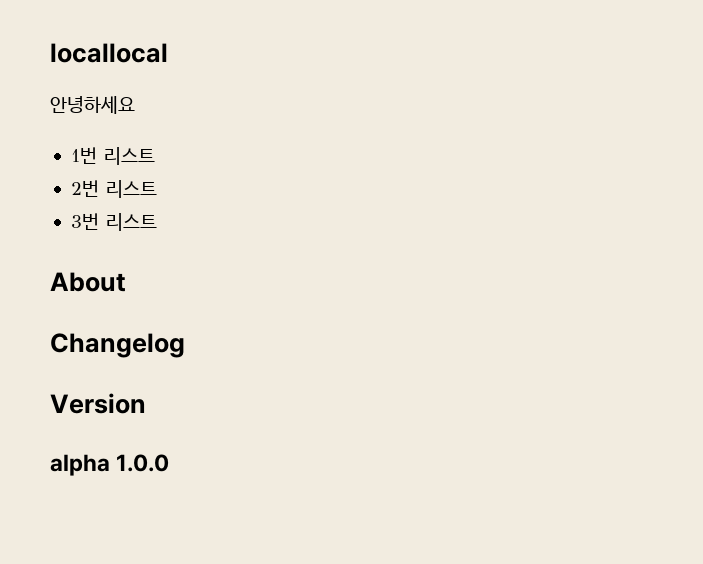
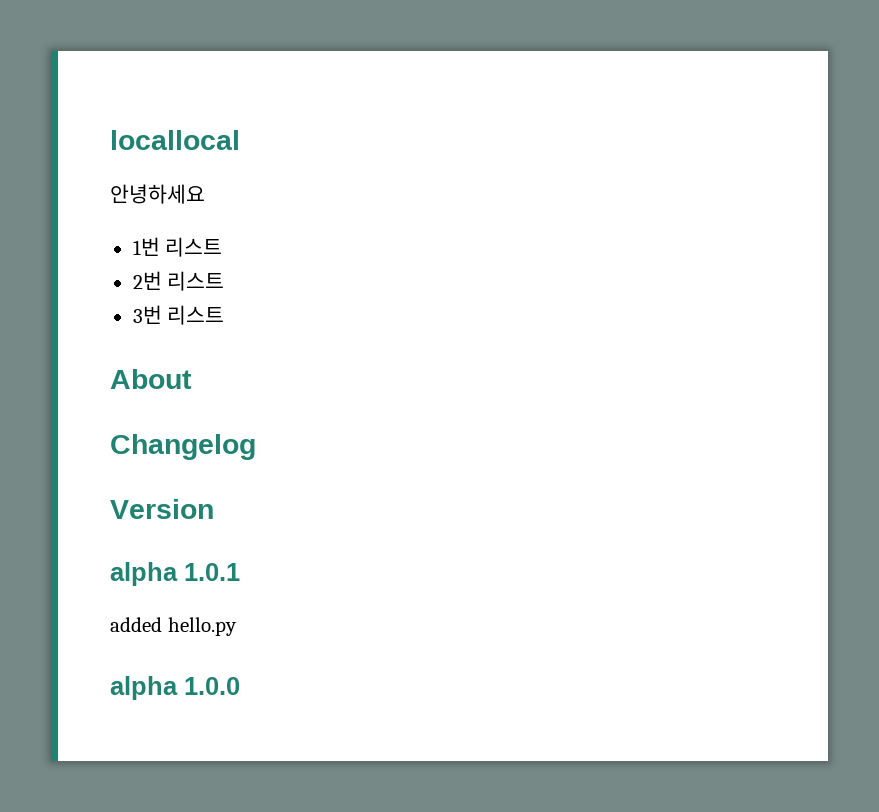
+ alpha 1.0.1
+ added hello.py

